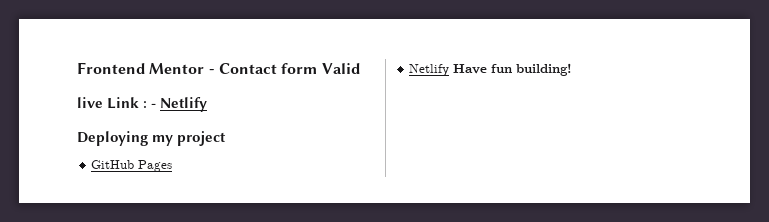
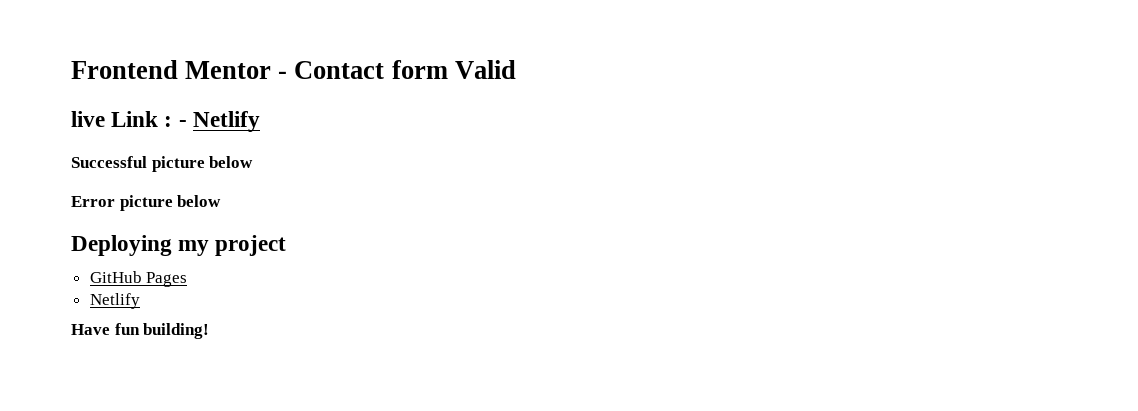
+ Successful picture below
+ Error picture below
  GitHub Pages
- Netlify Have fun building!
+ Netlify
+ Have fun building!

